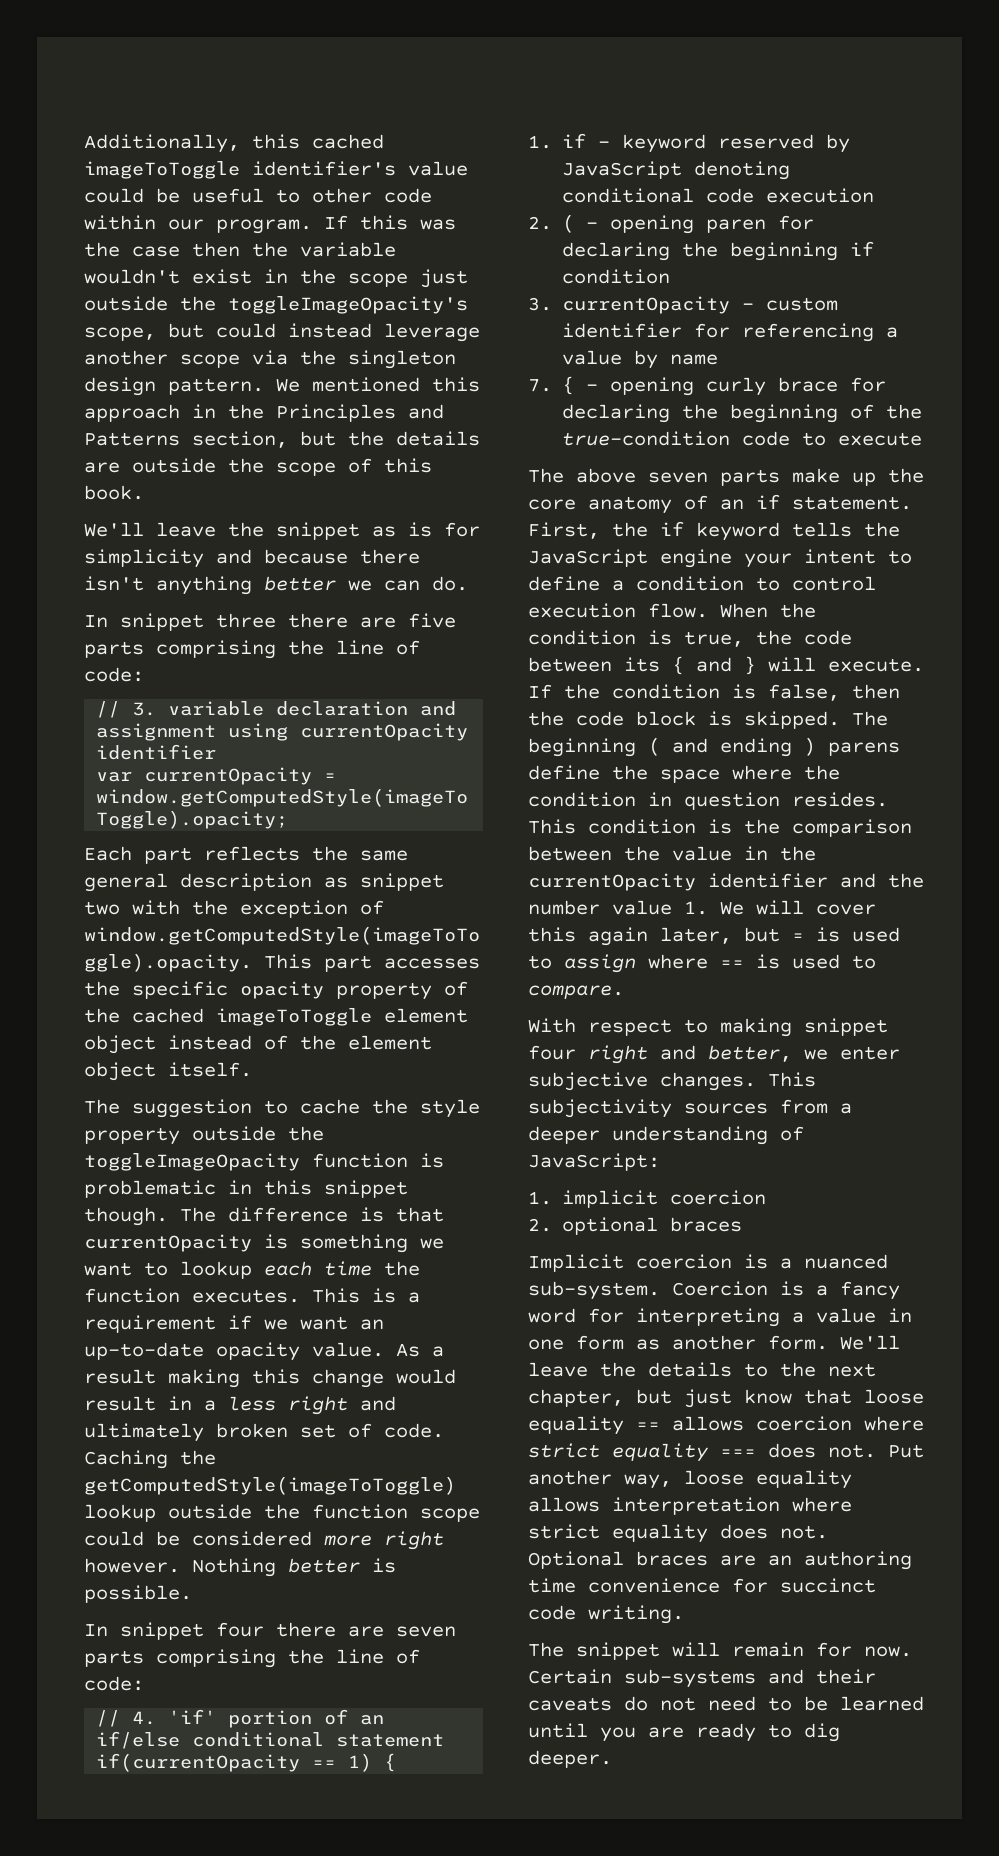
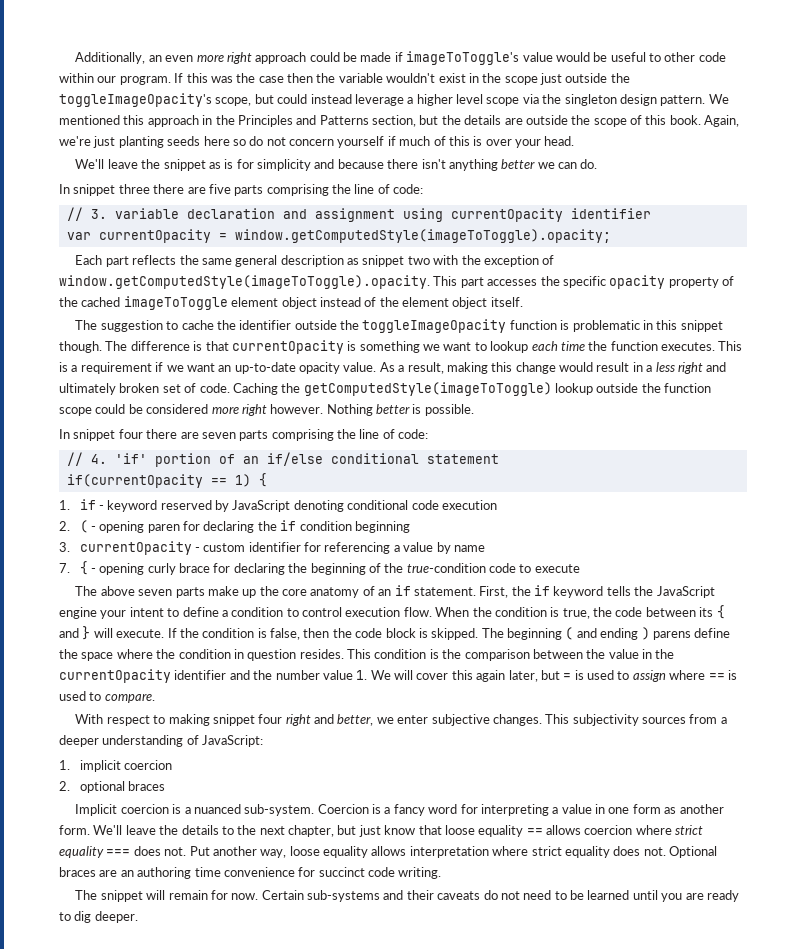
- Additionally, this cached imageToToggle identifier's value could be useful to other code within our program.
+ Additionally, an even more right approach could be made if imageToToggle's value would be useful to other code within our program.
- If this was the case then the variable wouldn't exist in the scope just outside the toggleImageOpacity's scope, but could instead leverage another scope via the singleton design pattern.
+ If this was the case then the variable wouldn't exist in the scope just outside the toggleImageOpacity's scope, but could instead leverage a higher level scope via the singleton design pattern.
+ Again, we're just planting seeds here so do not concern yourself if much of this is over your head.
- The suggestion to cache the style property outside the toggleImageOpacity function is problematic in this snippet though.
+ The suggestion to cache the identifier outside the toggleImageOpacity function is problematic in this snippet though.
- As a result making this change would result in a less right and ultimately broken set of code.
+ As a result, making this change would result in a less right and ultimately broken set of code.
- 2. ( - opening paren for declaring the beginning if condition
+ 2. ( - opening paren for declaring the if condition beginning

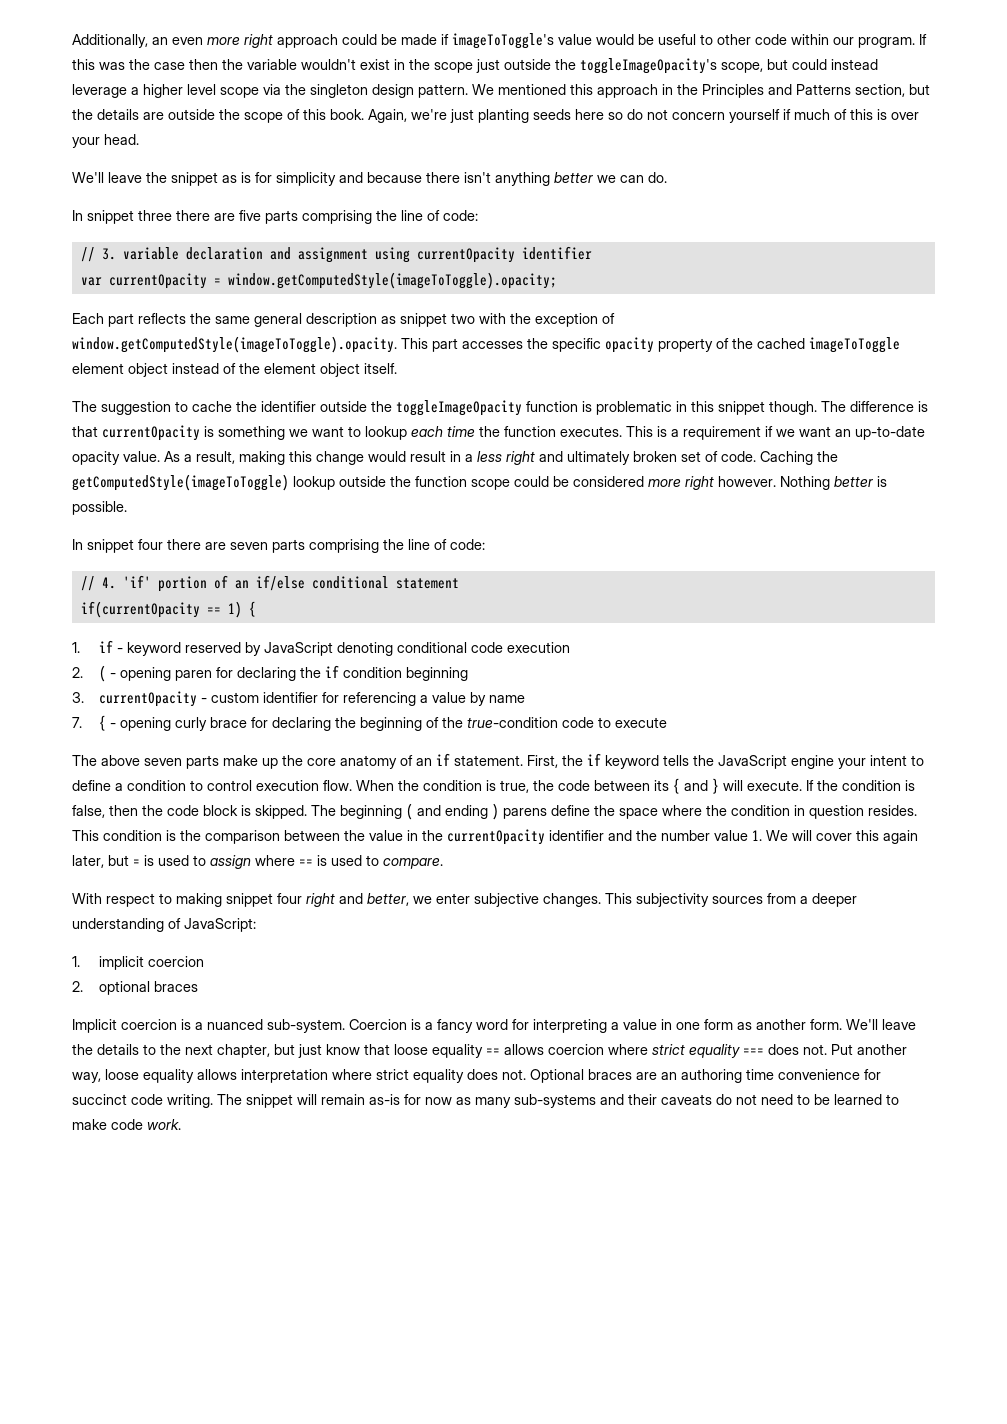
- Optional braces are an authoring time convenience for succinct code writing.
- The snippet will remain for now. Certain sub-systems and their caveats do not need to be learned until you are ready to dig deeper.
+ Optional braces are an authoring time convenience for succinct code writing. The snippet will remain as-is for now as many sub-systems and their caveats do not need to be learned to make code work.

